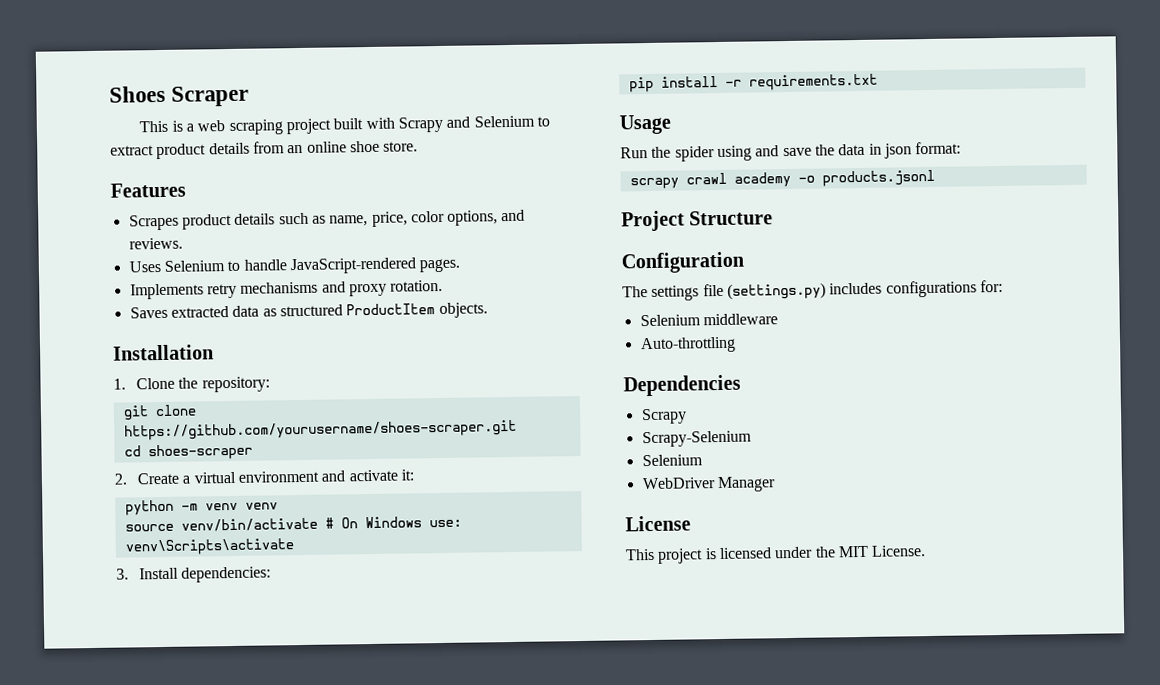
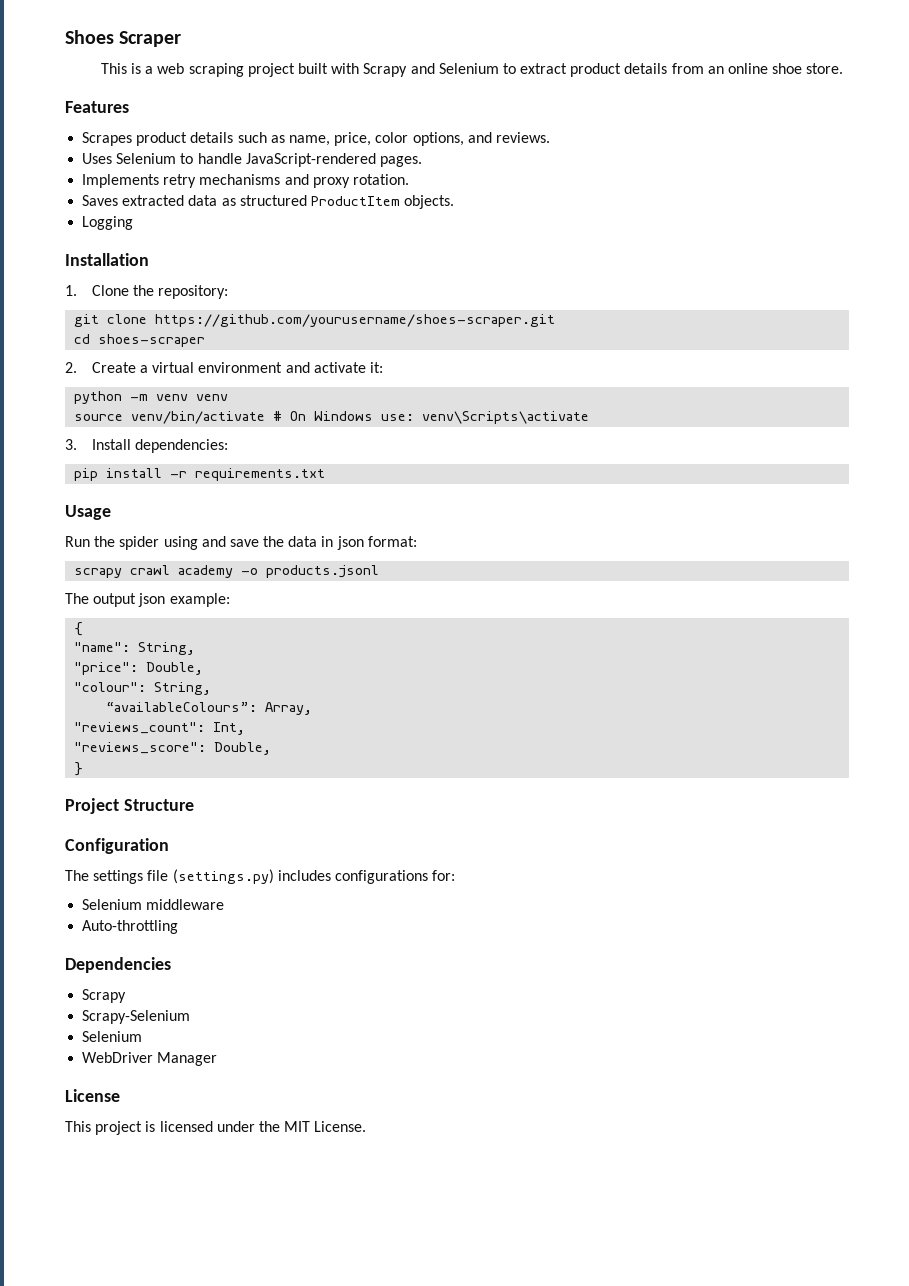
+ Logging
+ The output json example:
+ {
+ "name": String,
+ "price": Double,
+ "colour": String,
+ “availableColours”: Array,
+ "reviews_count": Int,
+ "reviews_score": Double,
+ }

